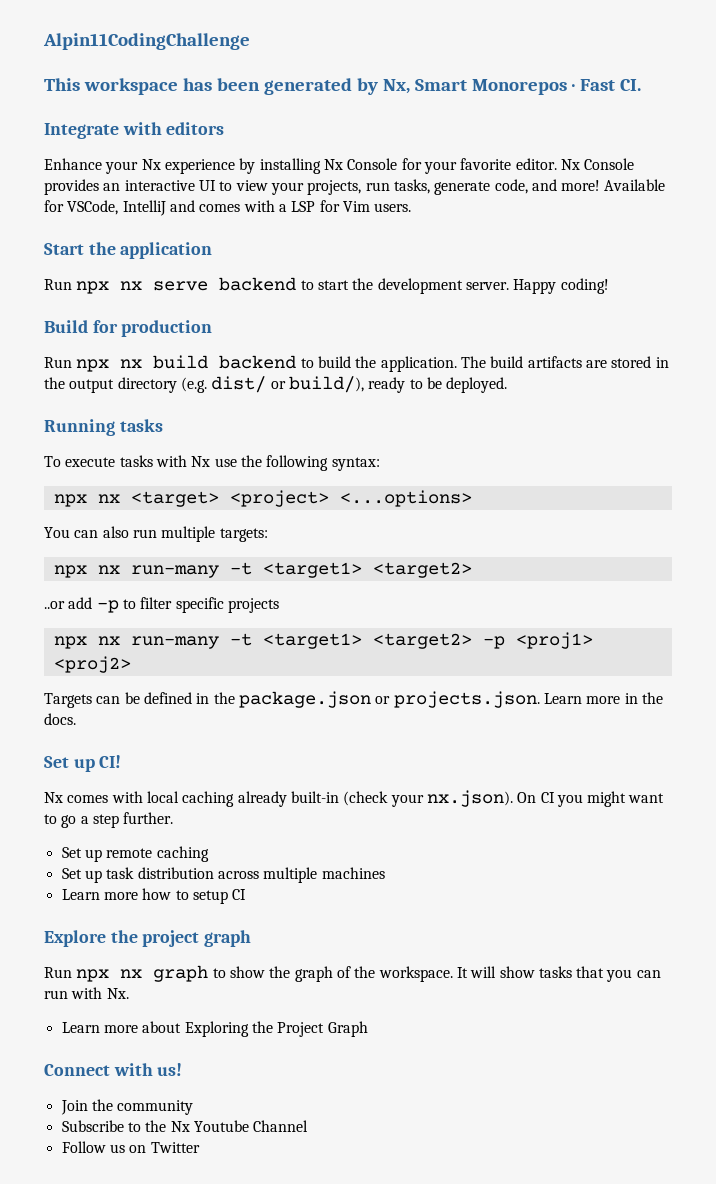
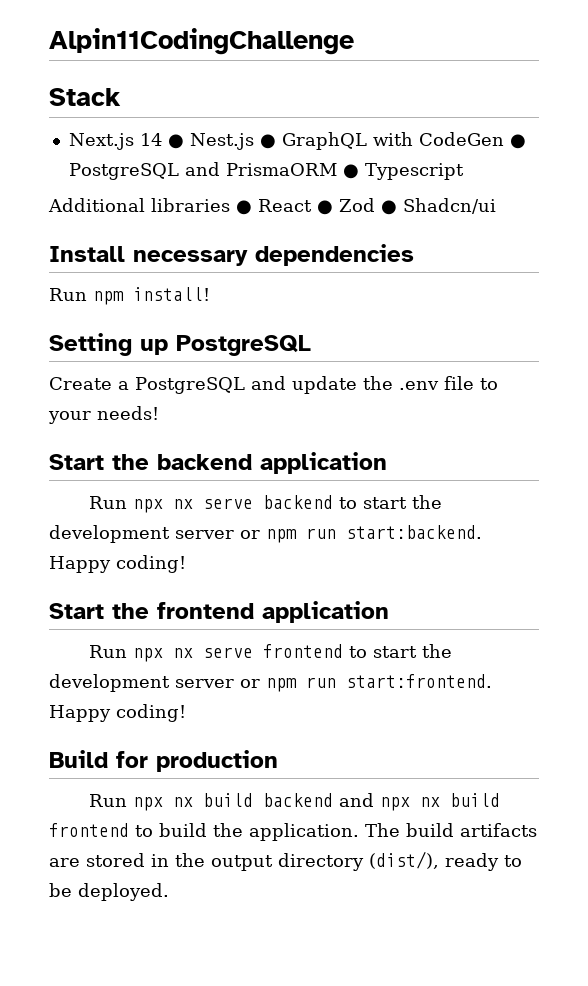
- This workspace has been generated by Nx, Smart Monorepos · Fast CI.
- Integrate with editors
- Enhance your Nx experience by installing Nx Console for your favorite editor. Nx Console provides an interactive UI to view your projects, run tasks, generate code, and more! Available for VSCode, IntelliJ and comes with a LSP for Vim users.
- Start the application
+ Stack
+ Next.js 14 ● Nest.js ● GraphQL with CodeGen ● PostgreSQL and PrismaORM ● Typescript
+ Additional libraries ● React ● Zod ● Shadcn/ui
+ Install necessary dependencies
+ Run npm install!
+ Setting up PostgreSQL
+ Create a PostgreSQL and update the .env file to your needs!
+ Start the backend application
- Run npx nx serve backend to start the development server.
+ Run npx nx serve backend to start the development server or npm run start:backend. Happy coding!
+ Start the frontend application
+ Run npx nx serve frontend to start the development server or npm run start:frontend.
- Run npx nx build backend to build the application.
+ Run npx nx build backend and npx nx build frontend to build the application.
- The build artifacts are stored in the output directory (e.g. dist/ or build/), ready to be deployed.
+ The build artifacts are stored in the output directory (dist/), ready to be deployed.
- Running tasks
- To execute tasks with Nx use the following syntax:
- npx nx <target> <project> <...options>
- You can also run multiple targets:
- npx nx run-many -t <target1> <target2>
- ..or add -p to filter specific projects
- npx nx run-many -t <target1> <target2> -p <proj1> <proj2>
- Targets can be defined in the package.json or projects.json. Learn more in the docs.
- Set up CI!
- Nx comes with local caching already built-in (check your nx.json). On CI you might want to go a step further.
- Set up remote caching
- Set up task distribution across multiple machines
- Learn more how to setup CI
- Explore the project graph
- Run npx nx graph to show the graph of the workspace. It will show tasks that you can run with Nx.
- Learn more about Exploring the Project Graph
- Connect with us!
- Join the community
- Subscribe to the Nx Youtube Channel
- Follow us on Twitter

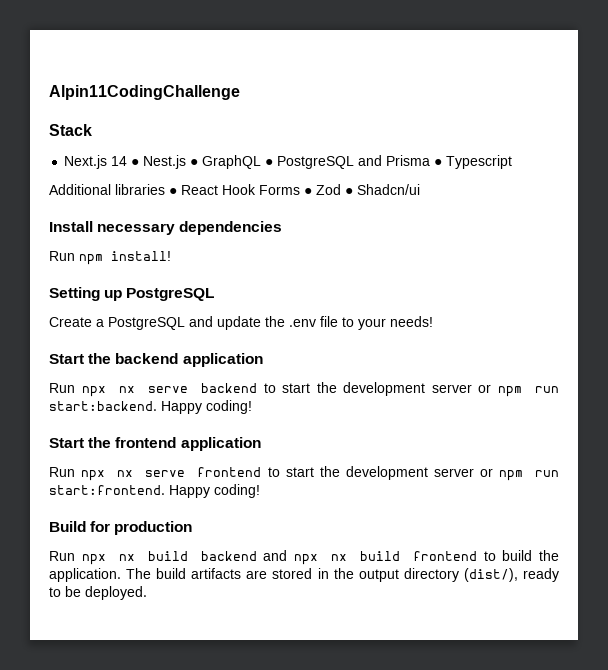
- Next.js 14 ● Nest.js ● GraphQL with CodeGen ● PostgreSQL and PrismaORM ● Typescript
+ Next.js 14 ● Nest.js ● GraphQL ● PostgreSQL and Prisma ● Typescript
- Additional libraries ● React ● Zod ● Shadcn/ui
+ Additional libraries ● React Hook Forms ● Zod ● Shadcn/ui

